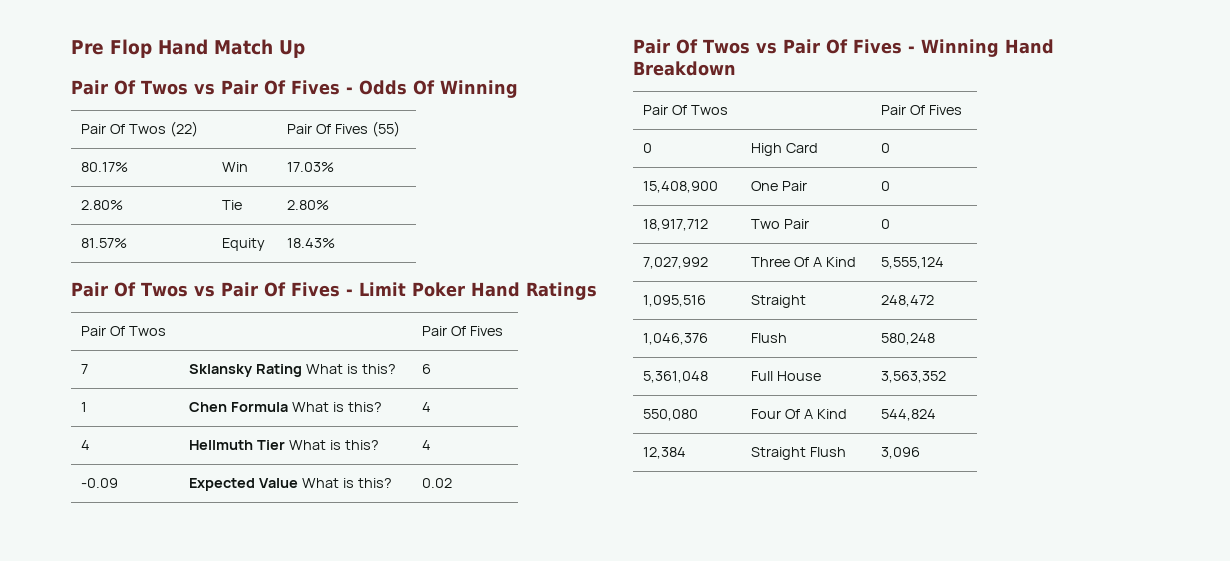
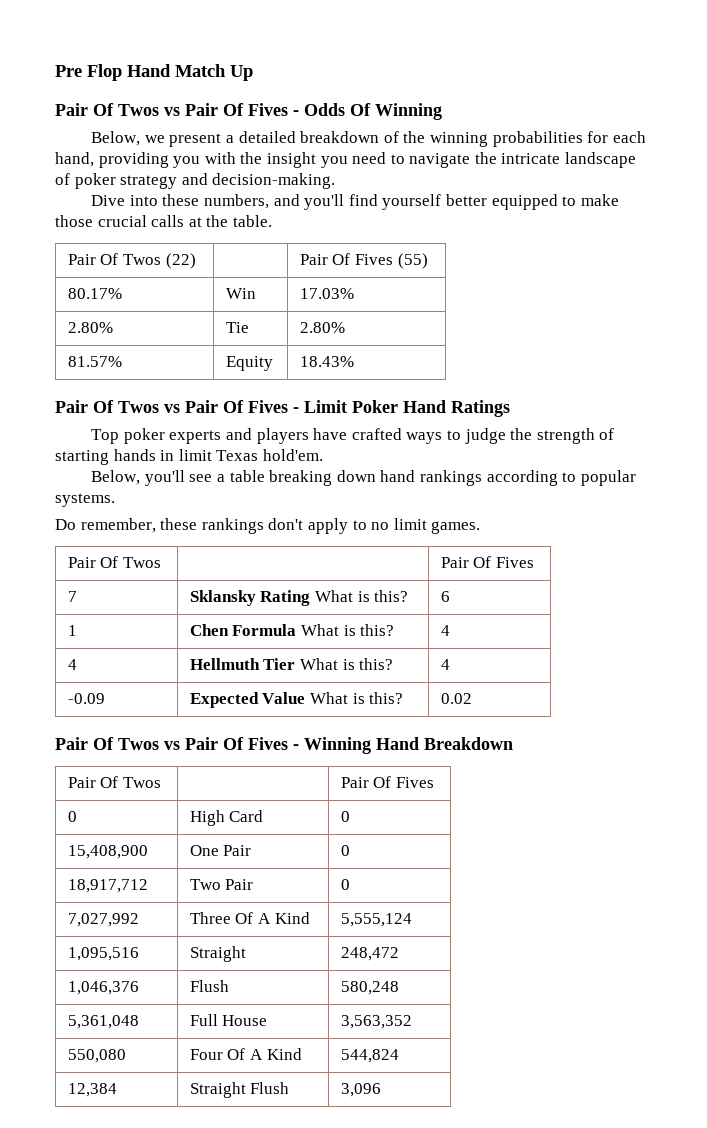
+ Below, we present a detailed breakdown of the winning probabilities for each hand, providing you with the insight you need to navigate the intricate landscape of poker strategy and decision-making.
+ Dive into these numbers, and you'll find yourself better equipped to make those crucial calls at the table.
+ Top poker experts and players have crafted ways to judge the strength of starting hands in limit Texas hold'em.
+ Below, you'll see a table breaking down hand rankings according to popular systems.
+ Do remember, these rankings don't apply to no limit games.

